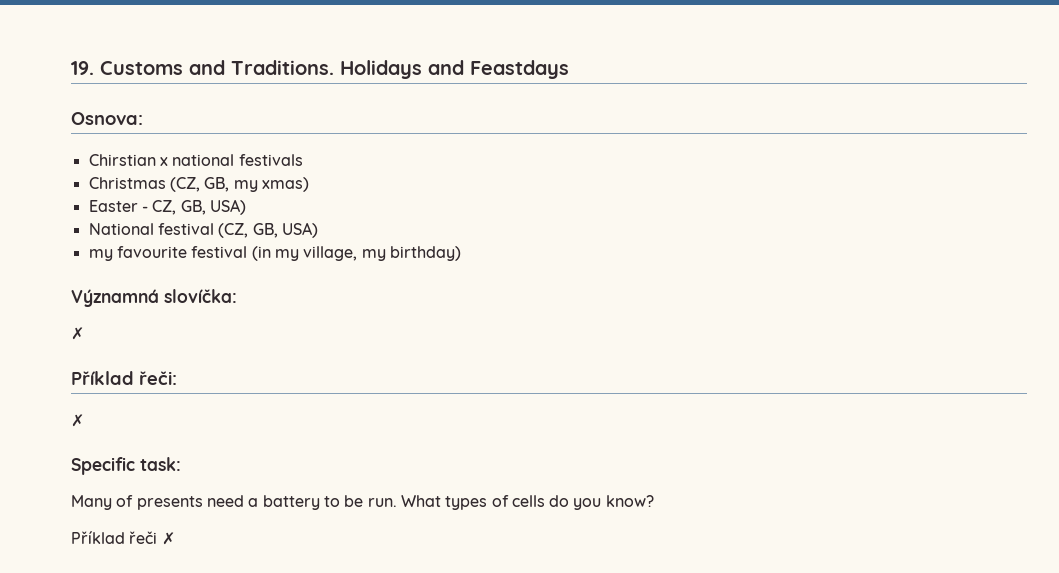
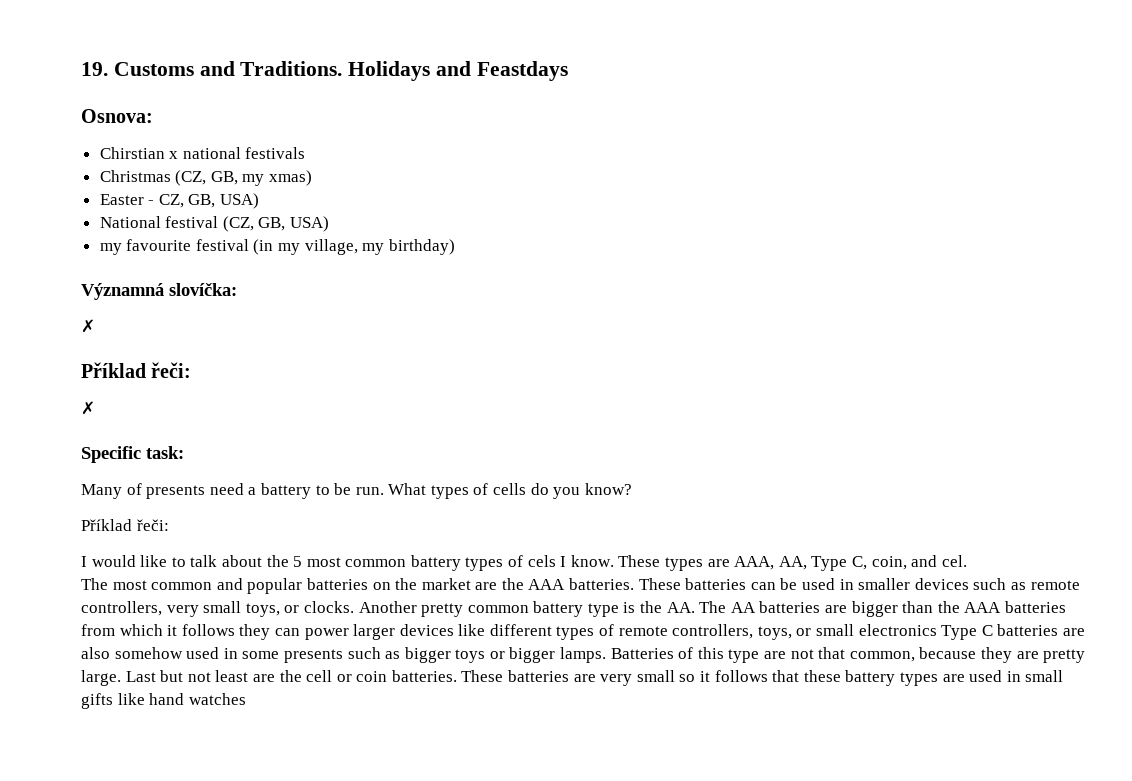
  What types of cells do you know?
- Příklad řeči ✗
+ Příklad řeči:
+ I would like to talk about the 5 most common battery types of cels I know. These types are AAA, AA, Type C, coin, and cel.
+ The most common and popular batteries on the market are the AAA batteries. These batteries can be used in smaller devices such as remote controllers, very small toys, or clocks. Another pretty common battery type is the AA. The AA batteries are bigger than the AAA batteries from which it follows they can power larger devices like different types of remote controllers, toys, or small electronics Type C batteries are also somehow used in some presents such as bigger toys or bigger lamps. Batteries of this type are not that common, because they are pretty large. Last but not least are the cell or coin batteries. These batteries are very small so it follows that these battery types are used in small gifts like hand watches

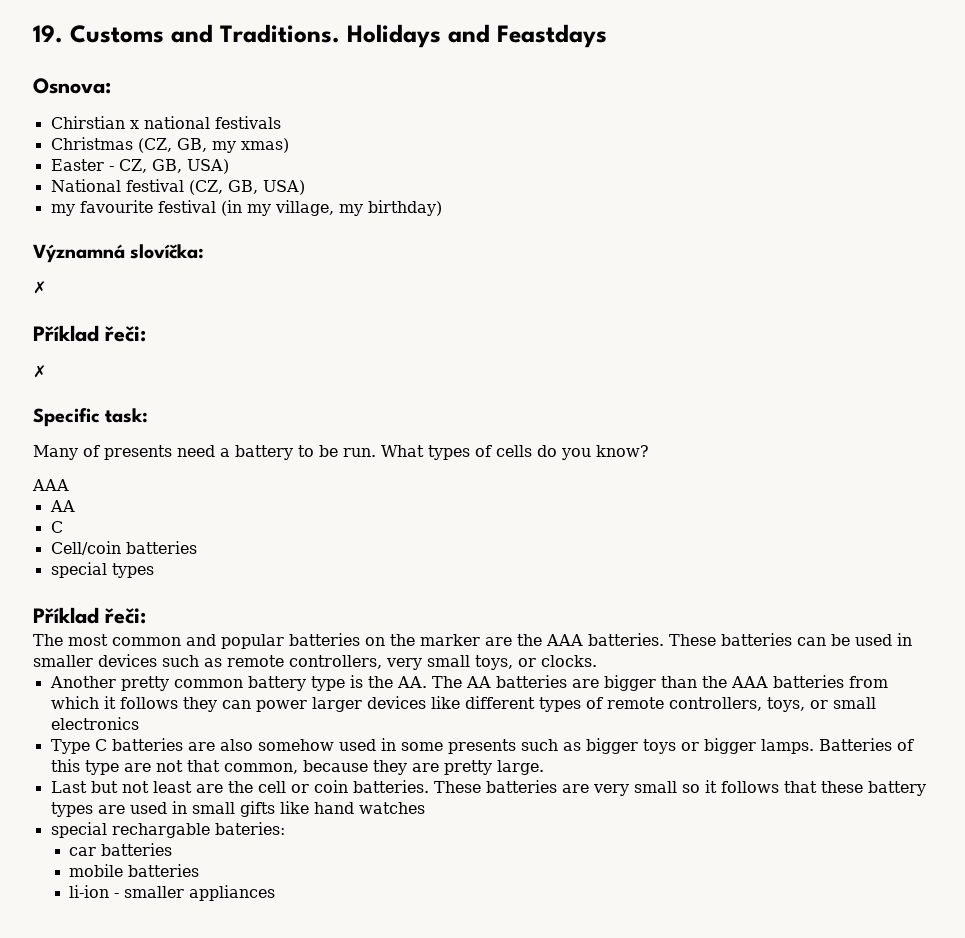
  What types of cells do you know?
+ AAA
+ AA
+ C
+ Cell/coin batteries
+ special types
  Příklad řeči:
- I would like to talk about the 5 most common battery types of cels I know. These types are AAA, AA, Type C, coin, and cel.
- The most common and popular batteries on the market are the AAA batteries.
+ The most common and popular batteries on the marker are the AAA batteries.
- These batteries can be used in smaller devices such as remote controllers, very small toys, or clocks. Another pretty common battery type is the AA. The AA batteries are bigger than the AAA batteries from which it follows they can power larger devices like different types of remote controllers, toys, or small electronics Type C batteries are also somehow used in some presents such as bigger toys or bigger lamps.
+ These batteries can be used in smaller devices such as remote controllers, very small toys, or clocks.
+ Another pretty common battery type is the AA. The AA batteries are bigger than the AAA batteries from which it follows they can power larger devices like different types of remote controllers, toys, or small electronics
+ Type C batteries are also somehow used in some presents such as bigger toys or bigger lamps.
- Batteries of this type are not that common, because they are pretty large. Last but not least are the cell or coin batteries.
+ Batteries of this type are not that common, because they are pretty large.
+ Last but not least are the cell or coin batteries.
+ special rechargable bateries:
+ car batteries
+ mobile batteries
+ li-ion - smaller appliances

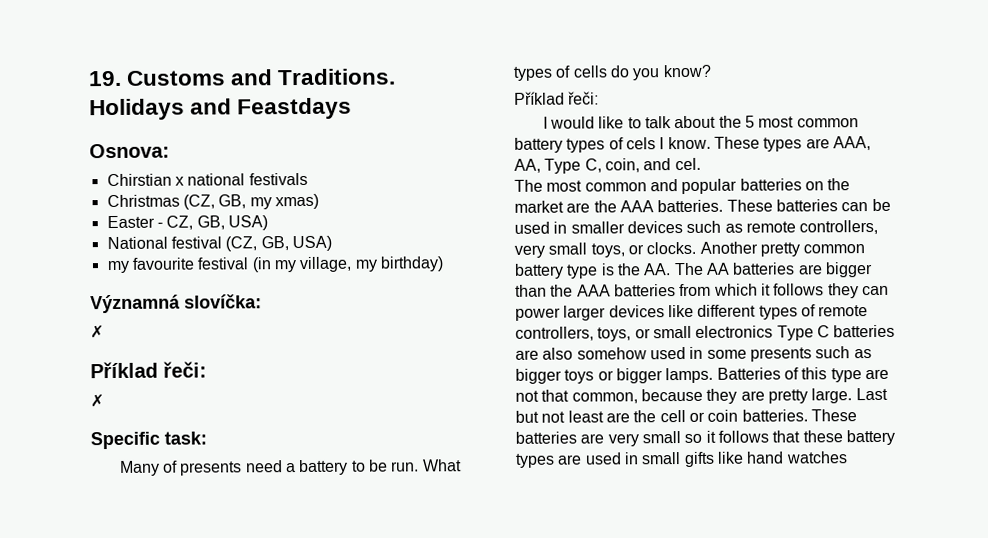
  What types of cells do you know?
- AAA
- AA
- C
- Cell/coin batteries
- special types
  Příklad řeči:
+ I would like to talk about the 5 most common battery types of cels I know. These types are AAA, AA, Type C, coin, and cel.
- The most common and popular batteries on the marker are the AAA batteries.
+ The most common and popular batteries on the market are the AAA batteries.
- These batteries can be used in smaller devices such as remote controllers, very small toys, or clocks.
- Another pretty common battery type is the AA. The AA batteries are bigger than the AAA batteries from which it follows they can power larger devices like different types of remote controllers, toys, or small electronics
- Type C batteries are also somehow used in some presents such as bigger toys or bigger lamps.
+ These batteries can be used in smaller devices such as remote controllers, very small toys, or clocks. Another pretty common battery type is the AA. The AA batteries are bigger than the AAA batteries from which it follows they can power larger devices like different types of remote controllers, toys, or small electronics Type C batteries are also somehow used in some presents such as bigger toys or bigger lamps.
- Batteries of this type are not that common, because they are pretty large.
- Last but not least are the cell or coin batteries.
+ Batteries of this type are not that common, because they are pretty large. Last but not least are the cell or coin batteries.
- special rechargable bateries:
- car batteries
- mobile batteries
- li-ion - smaller appliances

